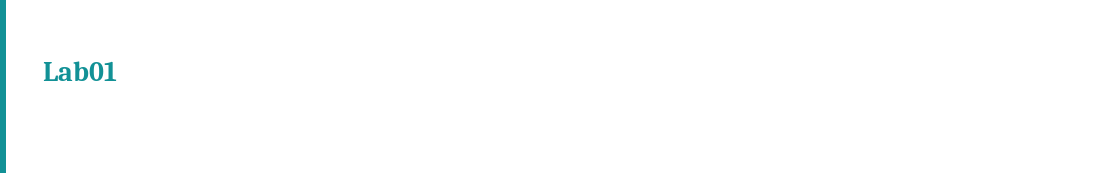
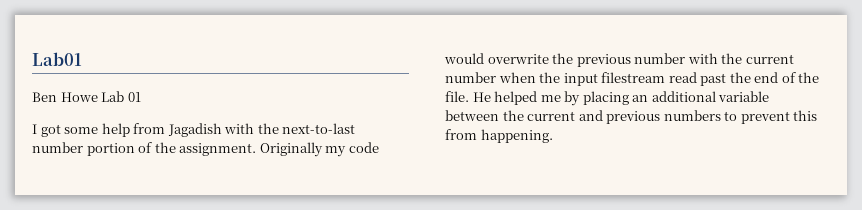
+ Ben Howe Lab 01
+ I got some help from Jagadish with the next-to-last number portion of the assignment. Originally my code would overwrite the previous number with the current number when the input filestream read past the end of the file. He helped me by placing an additional variable between the current and previous numbers to prevent this from happening.

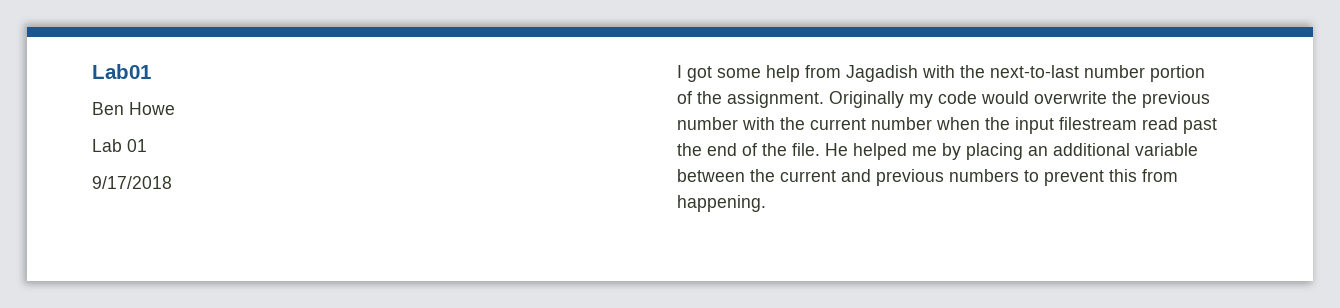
- Ben Howe Lab 01
+ Ben Howe
+ Lab 01
+ 9/17/2018

